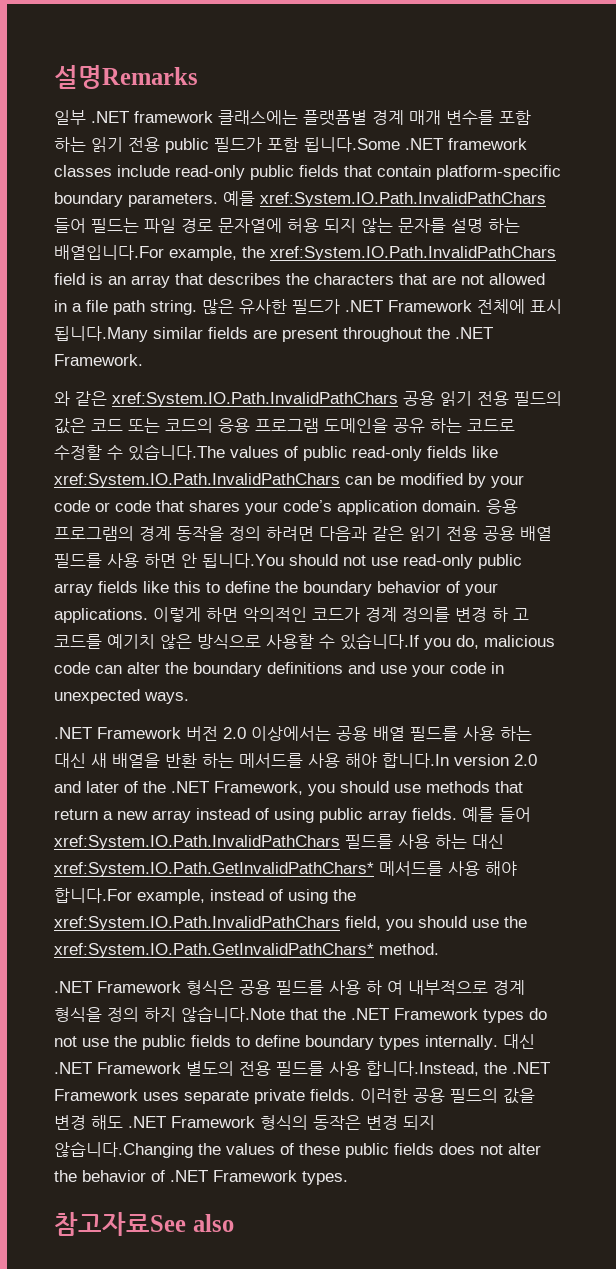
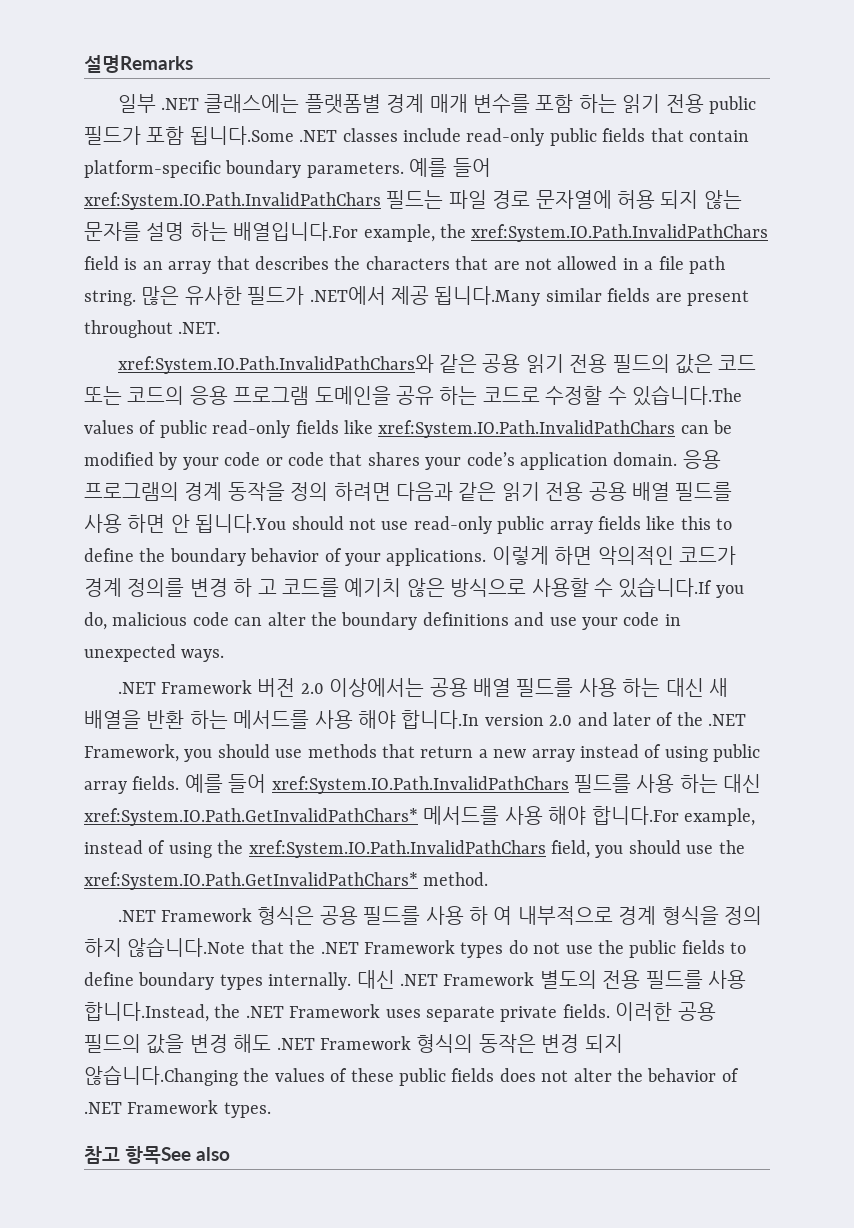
- 일부 .NET framework 클래스에는 플랫폼별 경계 매개 변수를 포함 하는 읽기 전용 public 필드가 포함 됩니다.Some .NET framework classes include read-only public fields that contain platform-specific boundary parameters.
+ 일부 .NET 클래스에는 플랫폼별 경계 매개 변수를 포함 하는 읽기 전용 public 필드가 포함 됩니다.Some .NET classes include read-only public fields that contain platform-specific boundary parameters.
- 예를 xref:System.IO.Path.InvalidPathChars 들어 필드는 파일 경로 문자열에 허용 되지 않는 문자를 설명 하는 배열입니다.For example, the xref:System.IO.Path.InvalidPathChars field is an array that describes the characters that are not allowed in a file path string.
+ 예를 들어 xref:System.IO.Path.InvalidPathChars 필드는 파일 경로 문자열에 허용 되지 않는 문자를 설명 하는 배열입니다.For example, the xref:System.IO.Path.InvalidPathChars field is an array that describes the characters that are not allowed in a file path string.
- 많은 유사한 필드가 .NET Framework 전체에 표시 됩니다.Many similar fields are present throughout the .NET Framework.
- 와 같은 xref:System.IO.Path.InvalidPathChars 공용 읽기 전용 필드의 값은 코드 또는 코드의 응용 프로그램 도메인을 공유 하는 코드로 수정할 수 있습니다.The values of public read-only fields like xref:System.IO.Path.InvalidPathChars can be modified by your code or code that shares your code’s application domain.
+ 많은 유사한 필드가 .NET에서 제공 됩니다.Many similar fields are present throughout .NET.
+ xref:System.IO.Path.InvalidPathChars와 같은 공용 읽기 전용 필드의 값은 코드 또는 코드의 응용 프로그램 도메인을 공유 하는 코드로 수정할 수 있습니다.The values of public read-only fields like xref:System.IO.Path.InvalidPathChars can be modified by your code or code that shares your code’s application domain.
- 참고자료See also
+ 참고 항목See also

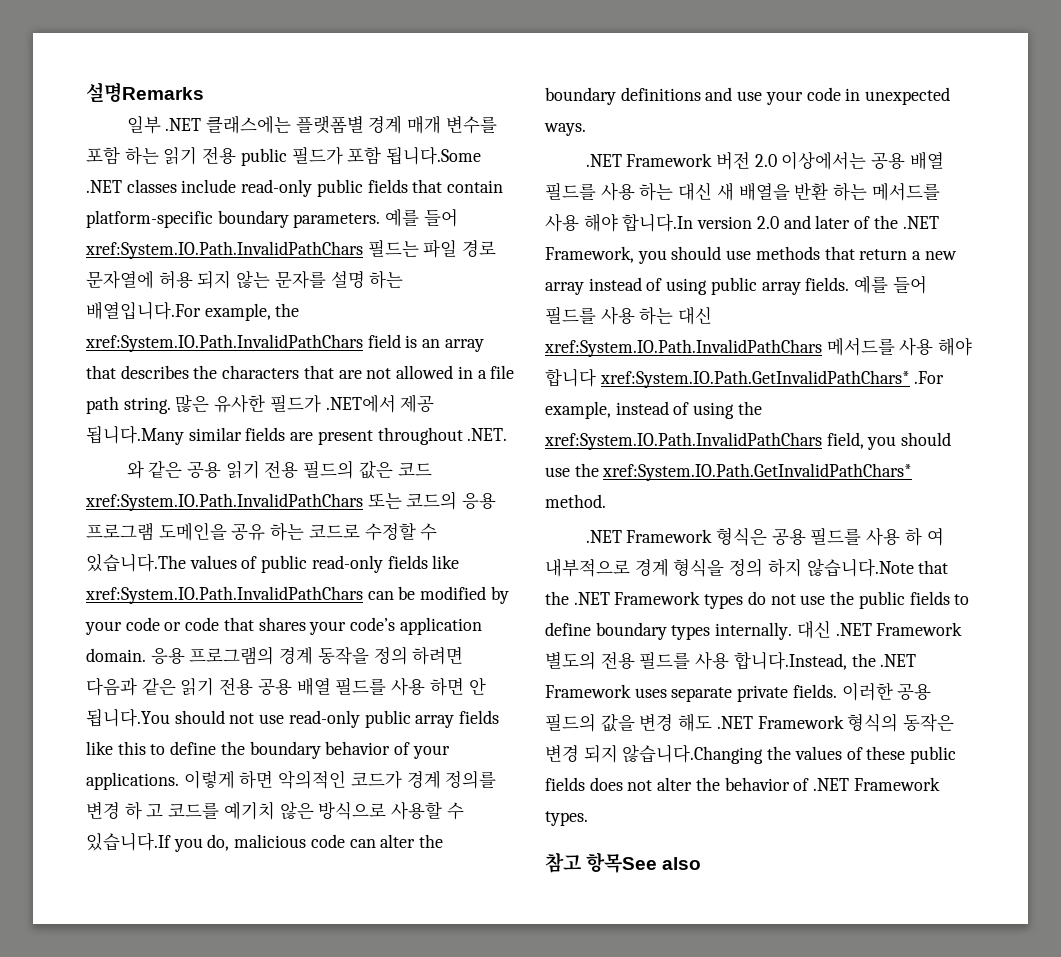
- xref:System.IO.Path.InvalidPathChars와 같은 공용 읽기 전용 필드의 값은 코드 또는 코드의 응용 프로그램 도메인을 공유 하는 코드로 수정할 수 있습니다.The values of public read-only fields like xref:System.IO.Path.InvalidPathChars can be modified by your code or code that shares your code’s application domain.
+ 와 같은 공용 읽기 전용 필드의 값은 코드 xref:System.IO.Path.InvalidPathChars 또는 코드의 응용 프로그램 도메인을 공유 하는 코드로 수정할 수 있습니다.The values of public read-only fields like xref:System.IO.Path.InvalidPathChars can be modified by your code or code that shares your code’s application domain.
- 예를 들어 xref:System.IO.Path.InvalidPathChars 필드를 사용 하는 대신 xref:System.IO.Path.GetInvalidPathChars* 메서드를 사용 해야 합니다.For example, instead of using the xref:System.IO.Path.InvalidPathChars field, you should use the xref:System.IO.Path.GetInvalidPathChars* method.
+ 예를 들어 필드를 사용 하는 대신 xref:System.IO.Path.InvalidPathChars 메서드를 사용 해야 합니다 xref:System.IO.Path.GetInvalidPathChars* .For example, instead of using the xref:System.IO.Path.InvalidPathChars field, you should use the xref:System.IO.Path.GetInvalidPathChars* method.

